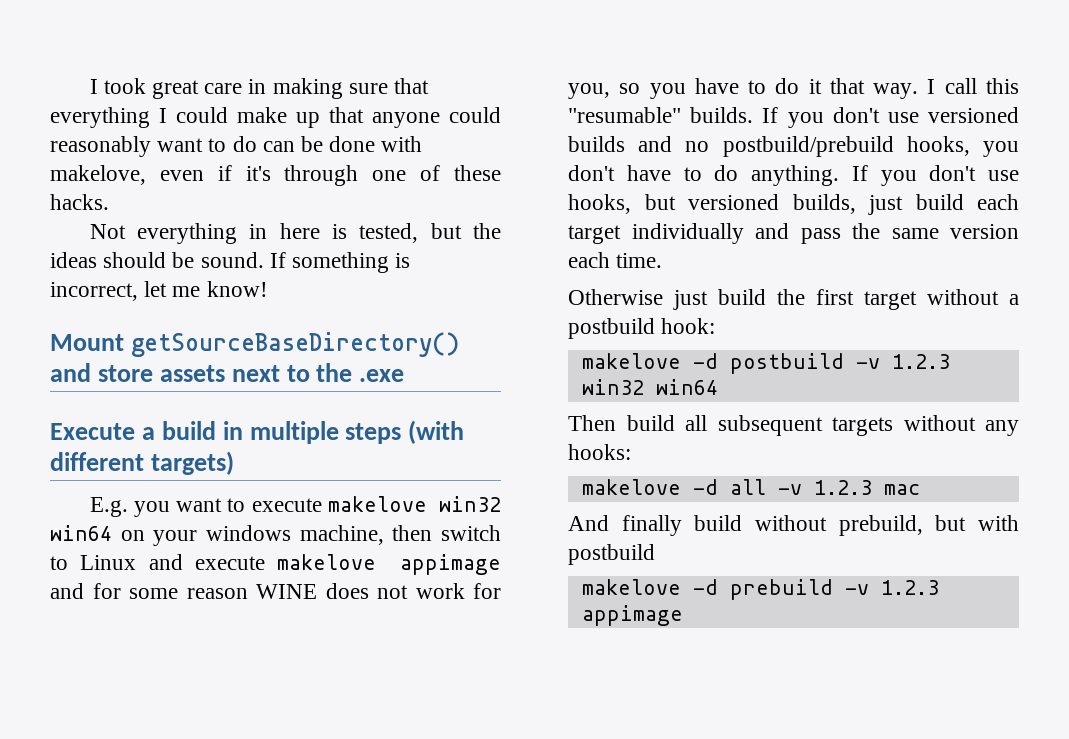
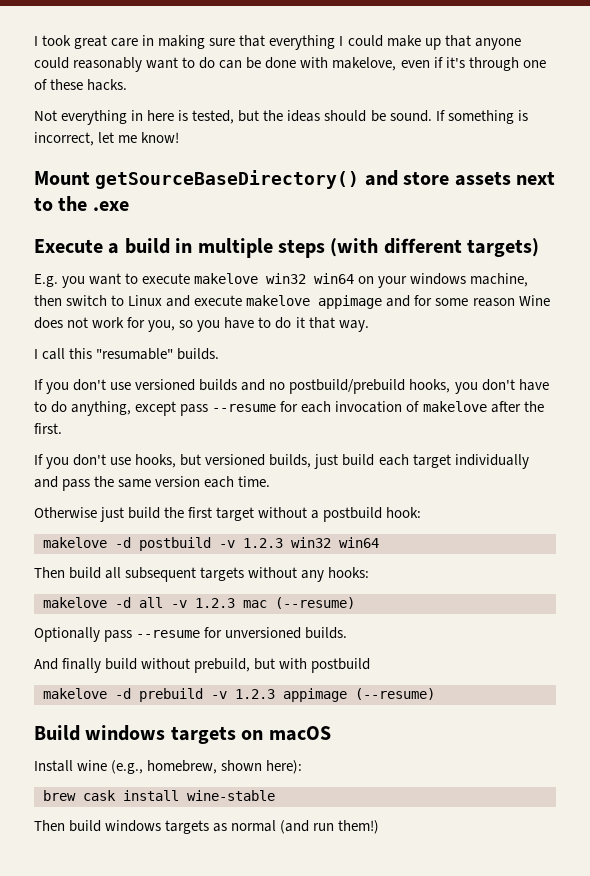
- E.g. you want to execute makelove win32 win64 on your windows machine, then switch to Linux and execute makelove appimage and for some reason WINE does not work for you, so you have to do it that way. I call this "resumable" builds. If you don't use versioned builds and no postbuild/prebuild hooks, you don't have to do anything. If you don't use hooks, but versioned builds, just build each target individually and pass the same version each time.
+ E.g. you want to execute makelove win32 win64 on your windows machine, then switch to Linux and execute makelove appimage and for some reason Wine does not work for you, so you have to do it that way.
+ I call this "resumable" builds.
+ If you don't use versioned builds and no postbuild/prebuild hooks, you don't have to do anything, except pass --resume for each invocation of makelove after the first.
+ If you don't use hooks, but versioned builds, just build each target individually and pass the same version each time.
- makelove -d all -v 1.2.3 mac
+ makelove -d all -v 1.2.3 mac (--resume)
+ Optionally pass --resume for unversioned builds.
- makelove -d prebuild -v 1.2.3 appimage
+ makelove -d prebuild -v 1.2.3 appimage (--resume)
+ Build windows targets on macOS
+ Install wine (e.g., homebrew, shown here):
+ brew cask install wine-stable
+ Then build windows targets as normal (and run them!)

